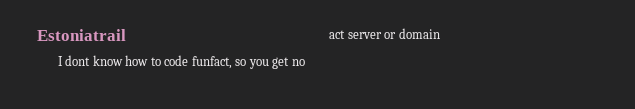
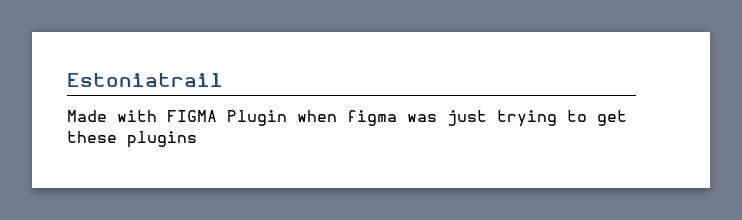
- I dont know how to code funfact, so you get no act server or domain
+ Made with FIGMA Plugin when figma was just trying to get these plugins

